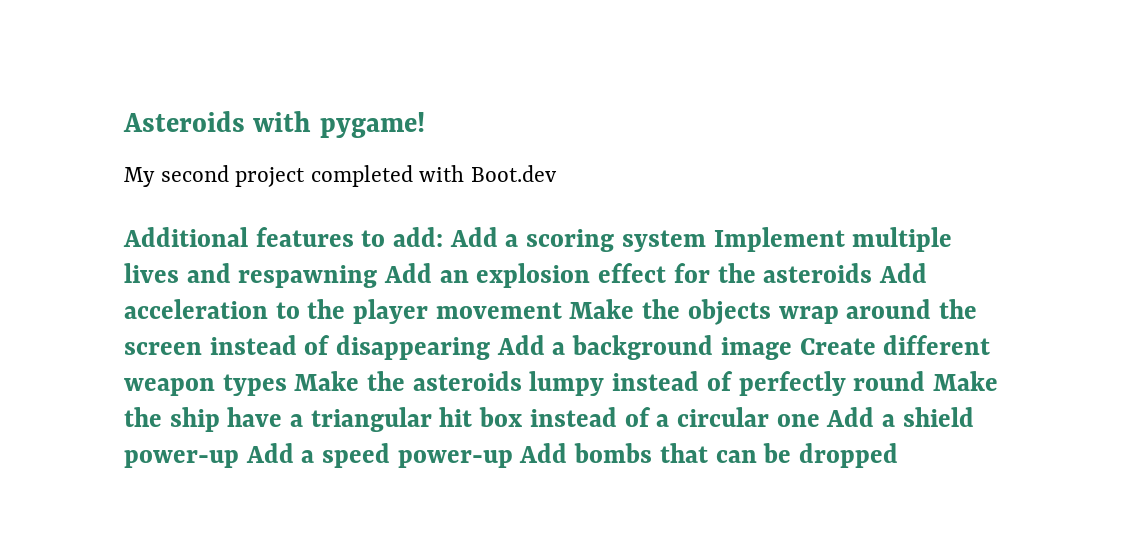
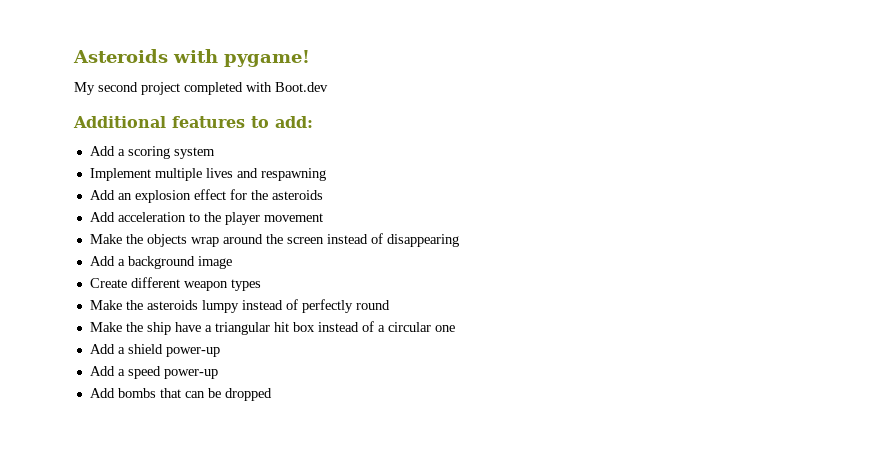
- Additional features to add: Add a scoring system Implement multiple lives and respawning Add an explosion effect for the asteroids Add acceleration to the player movement Make the objects wrap around the screen instead of disappearing Add a background image Create different weapon types Make the asteroids lumpy instead of perfectly round Make the ship have a triangular hit box instead of a circular one Add a shield power-up Add a speed power-up Add bombs that can be dropped
+ Additional features to add:
+ Add a scoring system
+ Implement multiple lives and respawning
+ Add an explosion effect for the asteroids
+ Add acceleration to the player movement
+ Make the objects wrap around the screen instead of disappearing
+ Add a background image
+ Create different weapon types
+ Make the asteroids lumpy instead of perfectly round
+ Make the ship have a triangular hit box instead of a circular one
+ Add a shield power-up
+ Add a speed power-up
+ Add bombs that can be dropped

